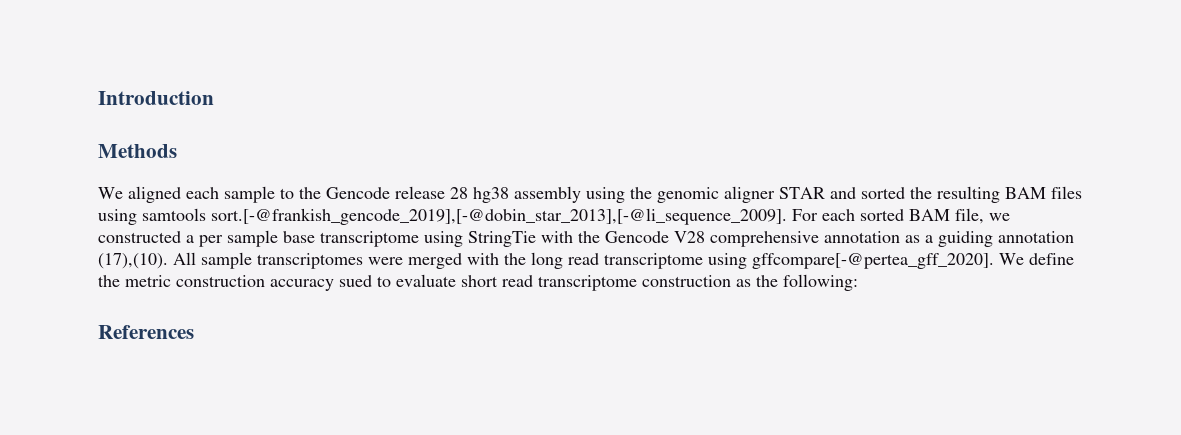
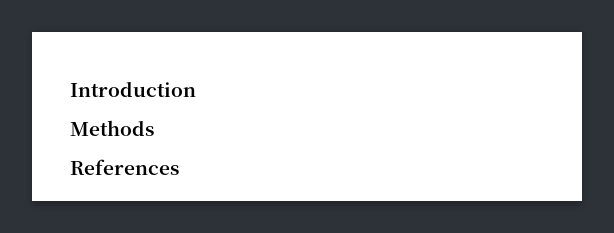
- We aligned each sample to the Gencode release 28 hg38 assembly using the genomic aligner STAR and sorted the resulting BAM files using samtools sort.[-@frankish_gencode_2019],[-@dobin_star_2013],[-@li_sequence_2009]. For each sorted BAM file, we constructed a per sample base transcriptome using StringTie with the Gencode V28 comprehensive annotation as a guiding annotation (17),(10). All sample transcriptomes were merged with the long read transcriptome using gffcompare[-@pertea_gff_2020]. We define the metric construction accuracy sued to evaluate short read transcriptome construction as the following:

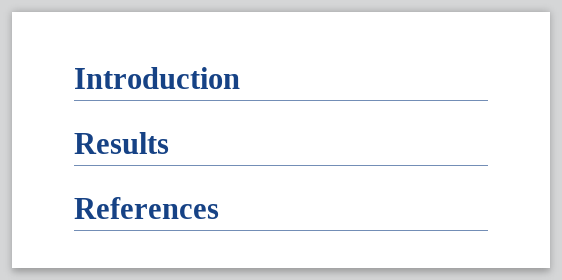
- Methods
+ Results

